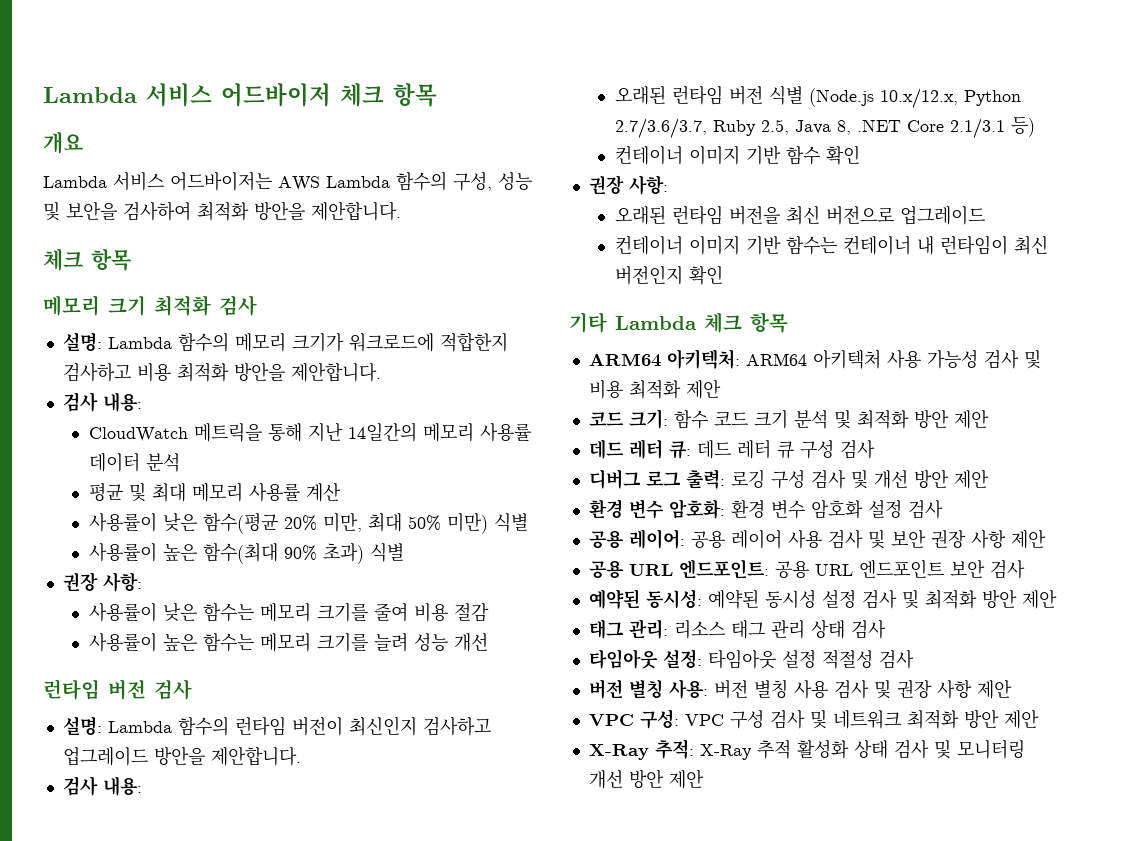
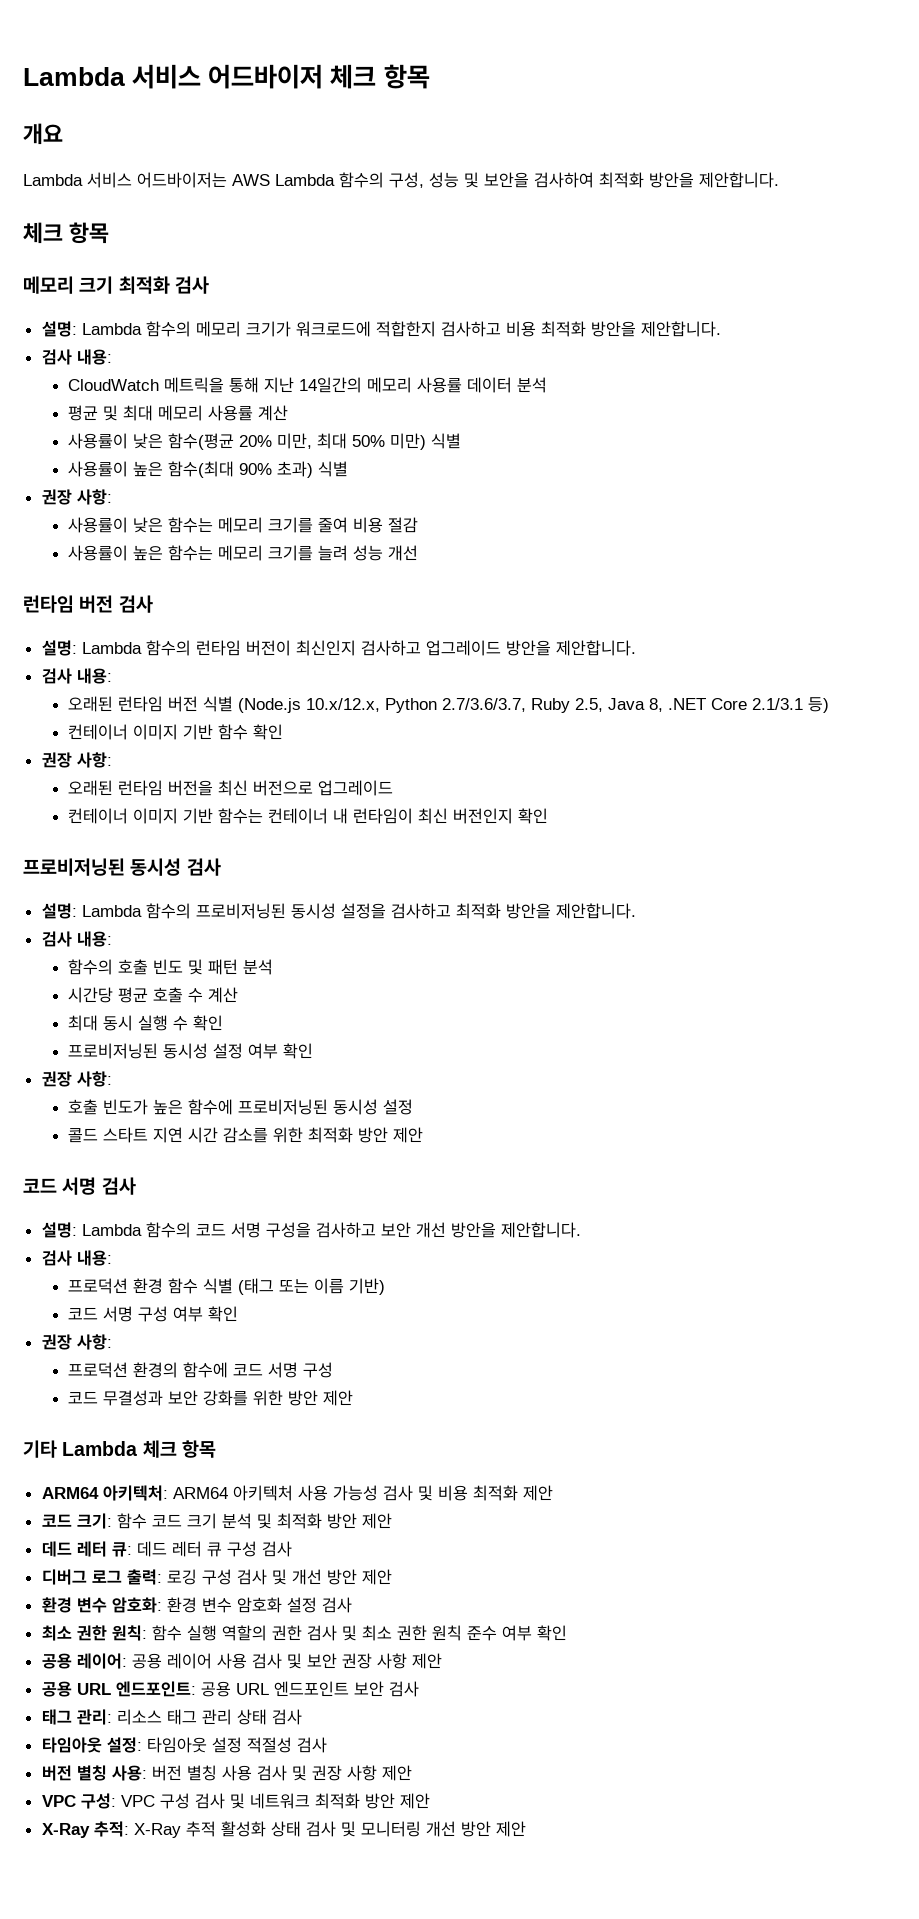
+ 프로비저닝된 동시성 검사
+ 설명: Lambda 함수의 프로비저닝된 동시성 설정을 검사하고 최적화 방안을 제안합니다.
+ 검사 내용:
+ 함수의 호출 빈도 및 패턴 분석
+ 시간당 평균 호출 수 계산
+ 최대 동시 실행 수 확인
+ 프로비저닝된 동시성 설정 여부 확인
+ 권장 사항:
+ 호출 빈도가 높은 함수에 프로비저닝된 동시성 설정
+ 콜드 스타트 지연 시간 감소를 위한 최적화 방안 제안
+ 코드 서명 검사
+ 설명: Lambda 함수의 코드 서명 구성을 검사하고 보안 개선 방안을 제안합니다.
+ 검사 내용:
+ 프로덕션 환경 함수 식별 (태그 또는 이름 기반)
+ 코드 서명 구성 여부 확인
+ 권장 사항:
+ 프로덕션 환경의 함수에 코드 서명 구성
+ 코드 무결성과 보안 강화를 위한 방안 제안
+ 최소 권한 원칙: 함수 실행 역할의 권한 검사 및 최소 권한 원칙 준수 여부 확인
- 예약된 동시성: 예약된 동시성 설정 검사 및 최적화 방안 제안

